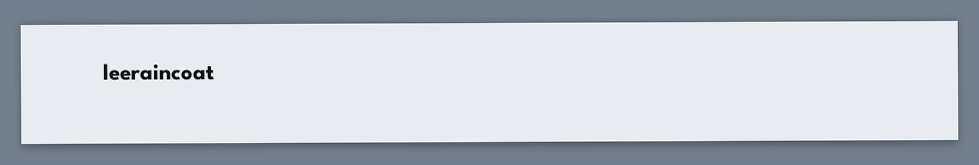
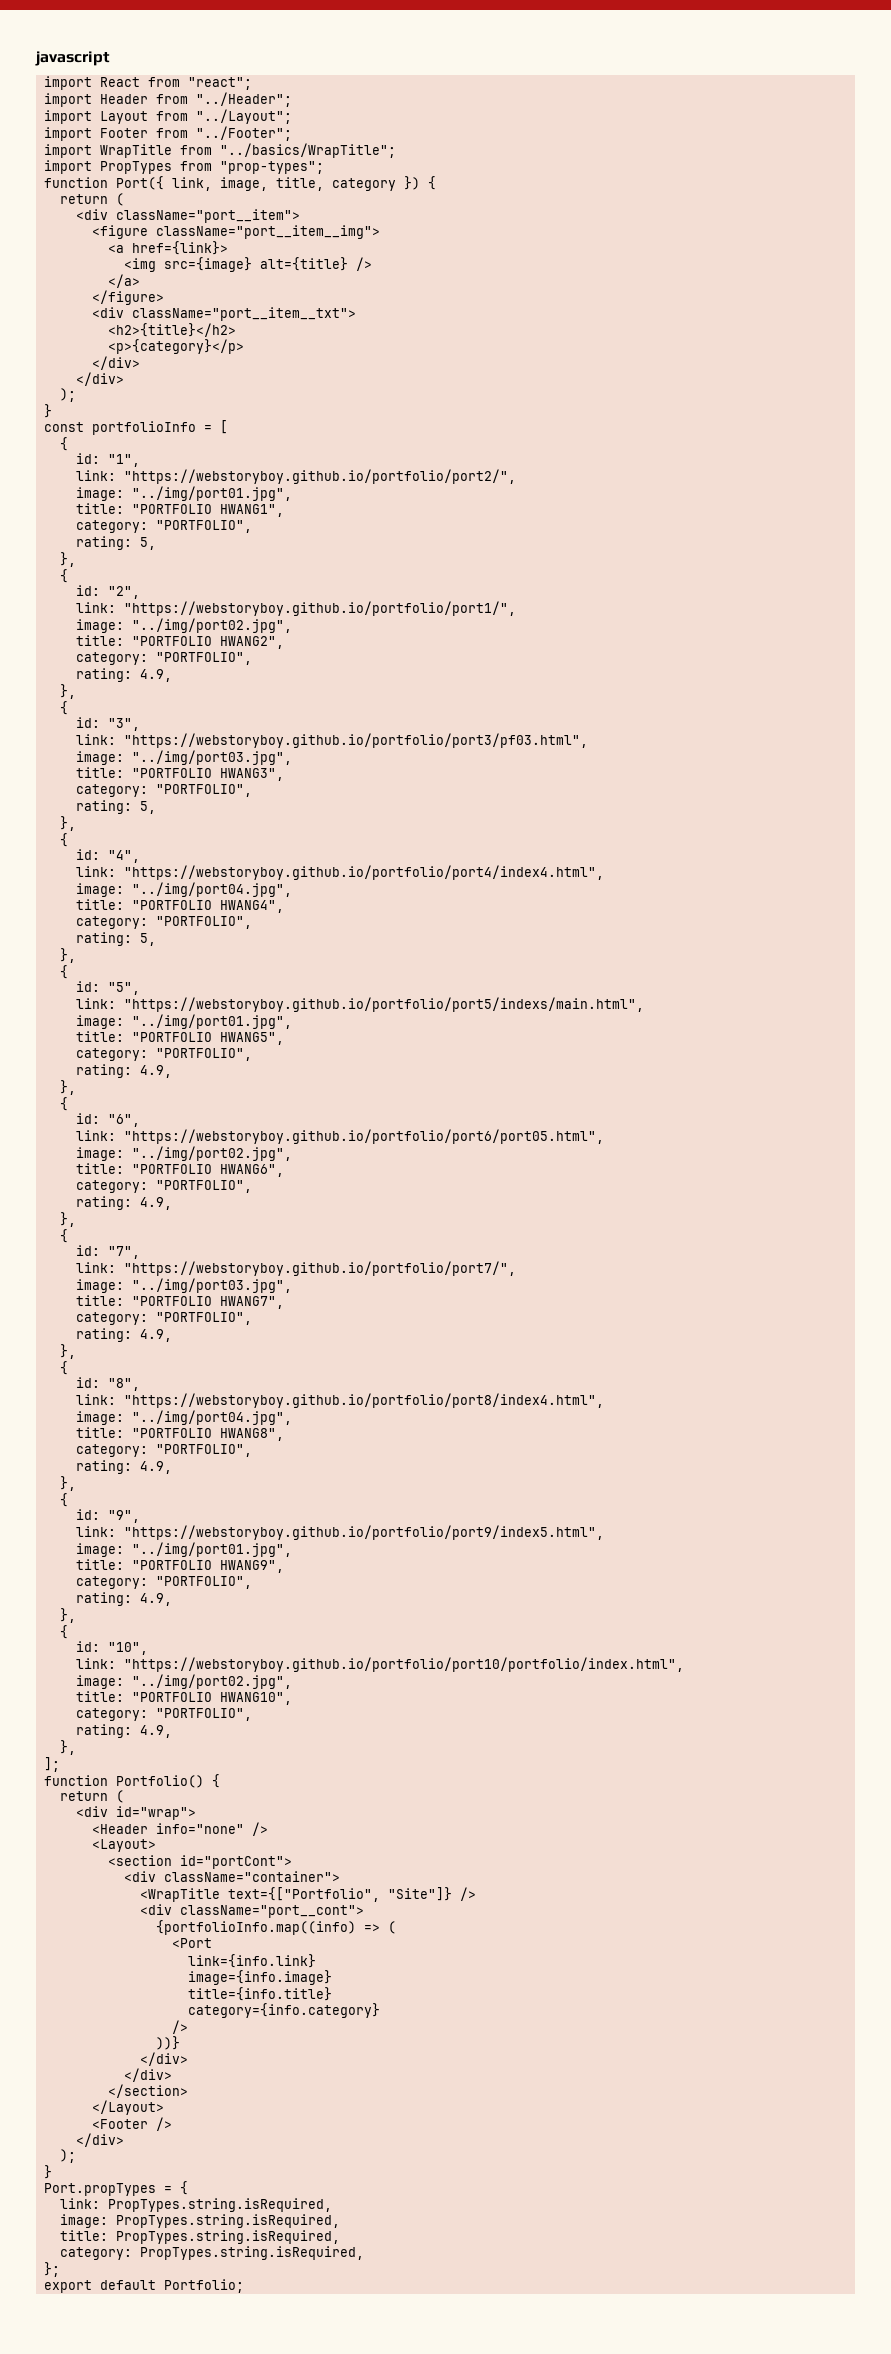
- leeraincoat
+ javascript
+ import React from "react";
+ import Header from "../Header";
+ import Layout from "../Layout";
+ import Footer from "../Footer";
+ import WrapTitle from "../basics/WrapTitle";
+ import PropTypes from "prop-types";
+ function Port({ link, image, title, category }) {
+ return (
+ <div className="port__item">
+ <figure className="port__item__img">
+ <a href={link}>
+ <img src={image} alt={title} />
+ </a>
+ </figure>
+ <div className="port__item__txt">
+ <h2>{title}</h2>
+ <p>{category}</p>
+ </div>
+ </div>
+ );
+ }
+ const portfolioInfo = [
+ {
+ id: "1",
+ link: "https://webstoryboy.github.io/portfolio/port2/",
+ image: "../img/port01.jpg",
+ title: "PORTFOLIO HWANG1",
+ category: "PORTFOLIO",
+ rating: 5,
+ },
+ {
+ id: "2",
+ link: "https://webstoryboy.github.io/portfolio/port1/",
+ image: "../img/port02.jpg",
+ title: "PORTFOLIO HWANG2",
+ category: "PORTFOLIO",
+ rating: 4.9,
+ },
+ {
+ id: "3",
+ link: "https://webstoryboy.github.io/portfolio/port3/pf03.html",
+ image: "../img/port03.jpg",
+ title: "PORTFOLIO HWANG3",
+ category: "PORTFOLIO",
+ rating: 5,
+ },
+ {
+ id: "4",
+ link: "https://webstoryboy.github.io/portfolio/port4/index4.html",
+ image: "../img/port04.jpg",
+ title: "PORTFOLIO HWANG4",
+ category: "PORTFOLIO",
+ rating: 5,
+ },
+ {
+ id: "5",
+ link: "https://webstoryboy.github.io/portfolio/port5/indexs/main.html",
+ image: "../img/port01.jpg",
+ title: "PORTFOLIO HWANG5",
+ category: "PORTFOLIO",
+ rating: 4.9,
+ },
+ {
+ id: "6",
+ link: "https://webstoryboy.github.io/portfolio/port6/port05.html",
+ image: "../img/port02.jpg",
+ title: "PORTFOLIO HWANG6",
+ category: "PORTFOLIO",
+ rating: 4.9,
+ },
+ {
+ id: "7",
+ link: "https://webstoryboy.github.io/portfolio/port7/",
+ image: "../img/port03.jpg",
+ title: "PORTFOLIO HWANG7",
+ category: "PORTFOLIO",
+ rating: 4.9,
+ },
+ {
+ id: "8",
+ link: "https://webstoryboy.github.io/portfolio/port8/index4.html",
+ image: "../img/port04.jpg",
+ title: "PORTFOLIO HWANG8",
+ category: "PORTFOLIO",
+ rating: 4.9,
+ },
+ {
+ id: "9",
+ link: "https://webstoryboy.github.io/portfolio/port9/index5.html",
+ image: "../img/port01.jpg",
+ title: "PORTFOLIO HWANG9",
+ category: "PORTFOLIO",
+ rating: 4.9,
+ },
+ {
+ id: "10",
+ link: "https://webstoryboy.github.io/portfolio/port10/portfolio/index.html",
+ image: "../img/port02.jpg",
+ title: "PORTFOLIO HWANG10",
+ category: "PORTFOLIO",
+ rating: 4.9,
+ },
+ ];
+ function Portfolio() {
+ return (
+ <div id="wrap">
+ <Header info="none" />
+ <Layout>
+ <section id="portCont">
+ <div className="container">
+ <WrapTitle text={["Portfolio", "Site"]} />
+ <div className="port__cont">
+ {portfolioInfo.map((info) => (
+ <Port
+ link={info.link}
+ image={info.image}
+ title={info.title}
+ category={info.category}
+ />
+ ))}
+ </div>
+ </div>
+ </section>
+ </Layout>
+ <Footer />
+ </div>
+ );
+ }
+ Port.propTypes = {
+ link: PropTypes.string.isRequired,
+ image: PropTypes.string.isRequired,
+ title: PropTypes.string.isRequired,
+ category: PropTypes.string.isRequired,
+ };
+ export default Portfolio;

